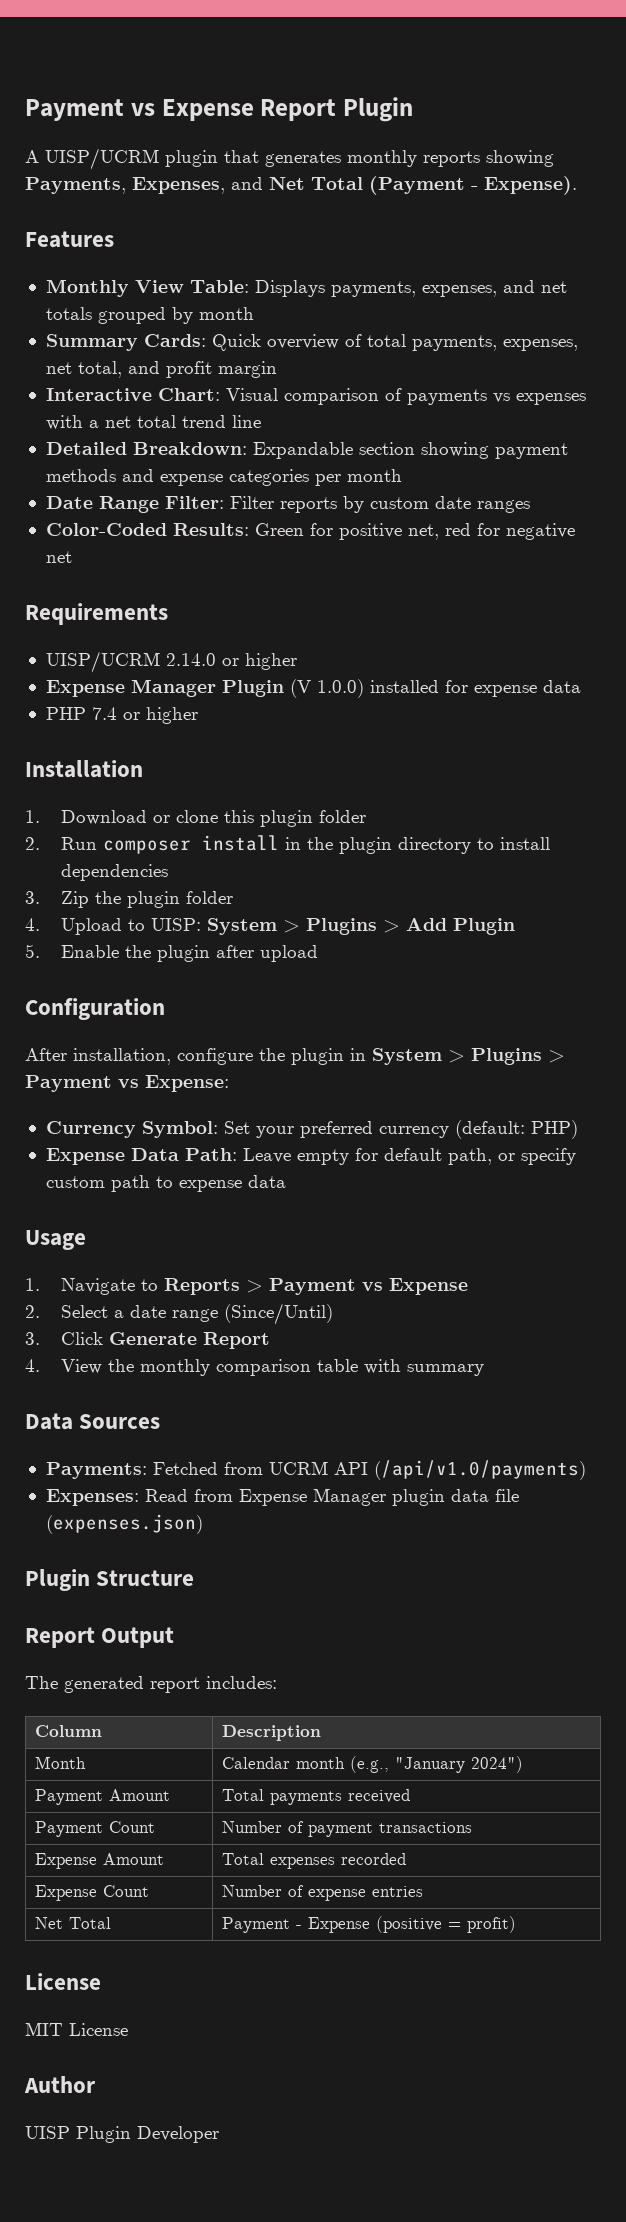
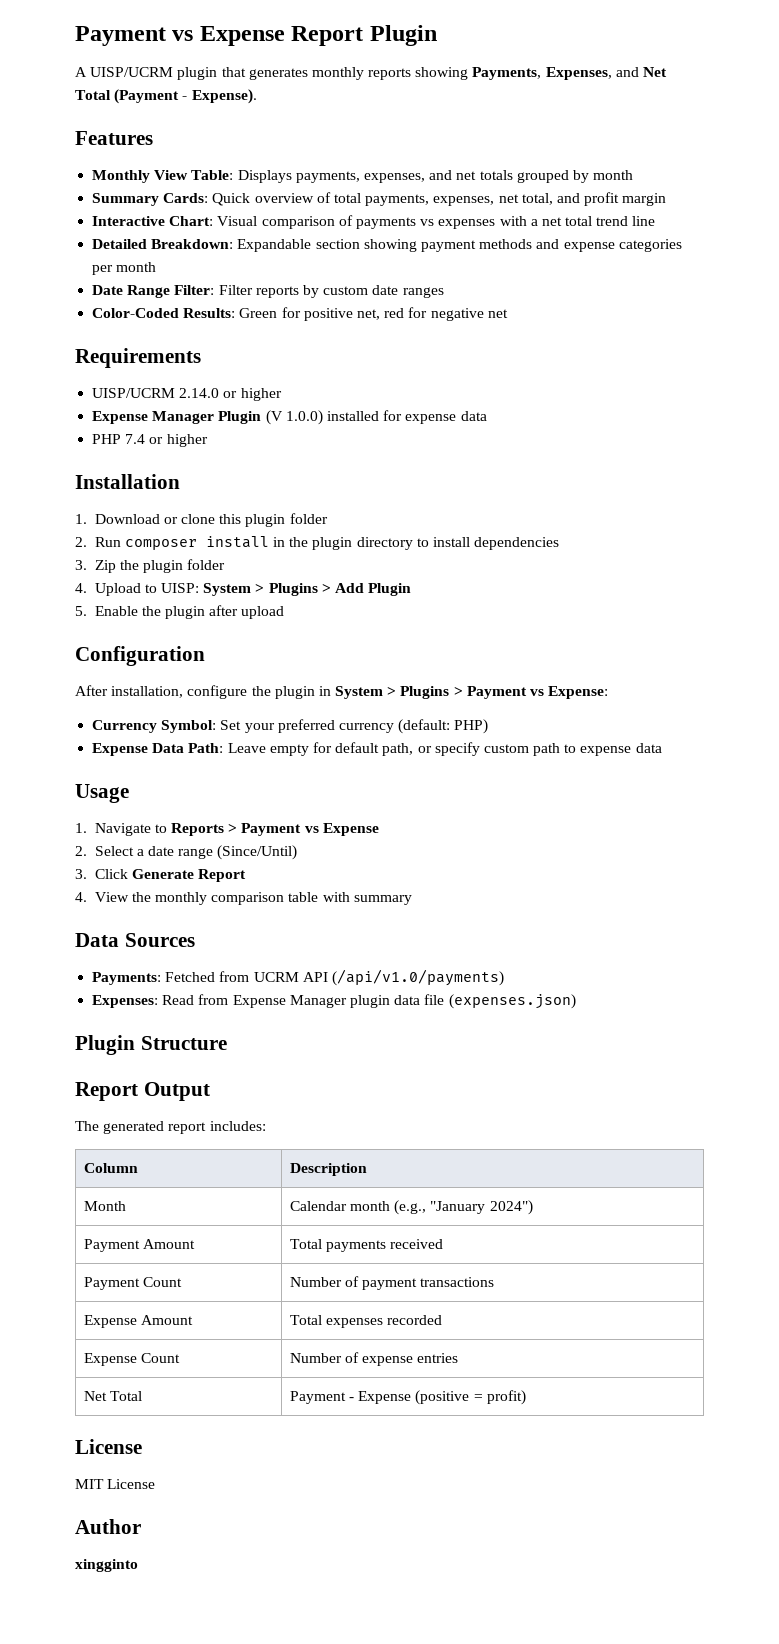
- UISP Plugin Developer
+ xingginto

